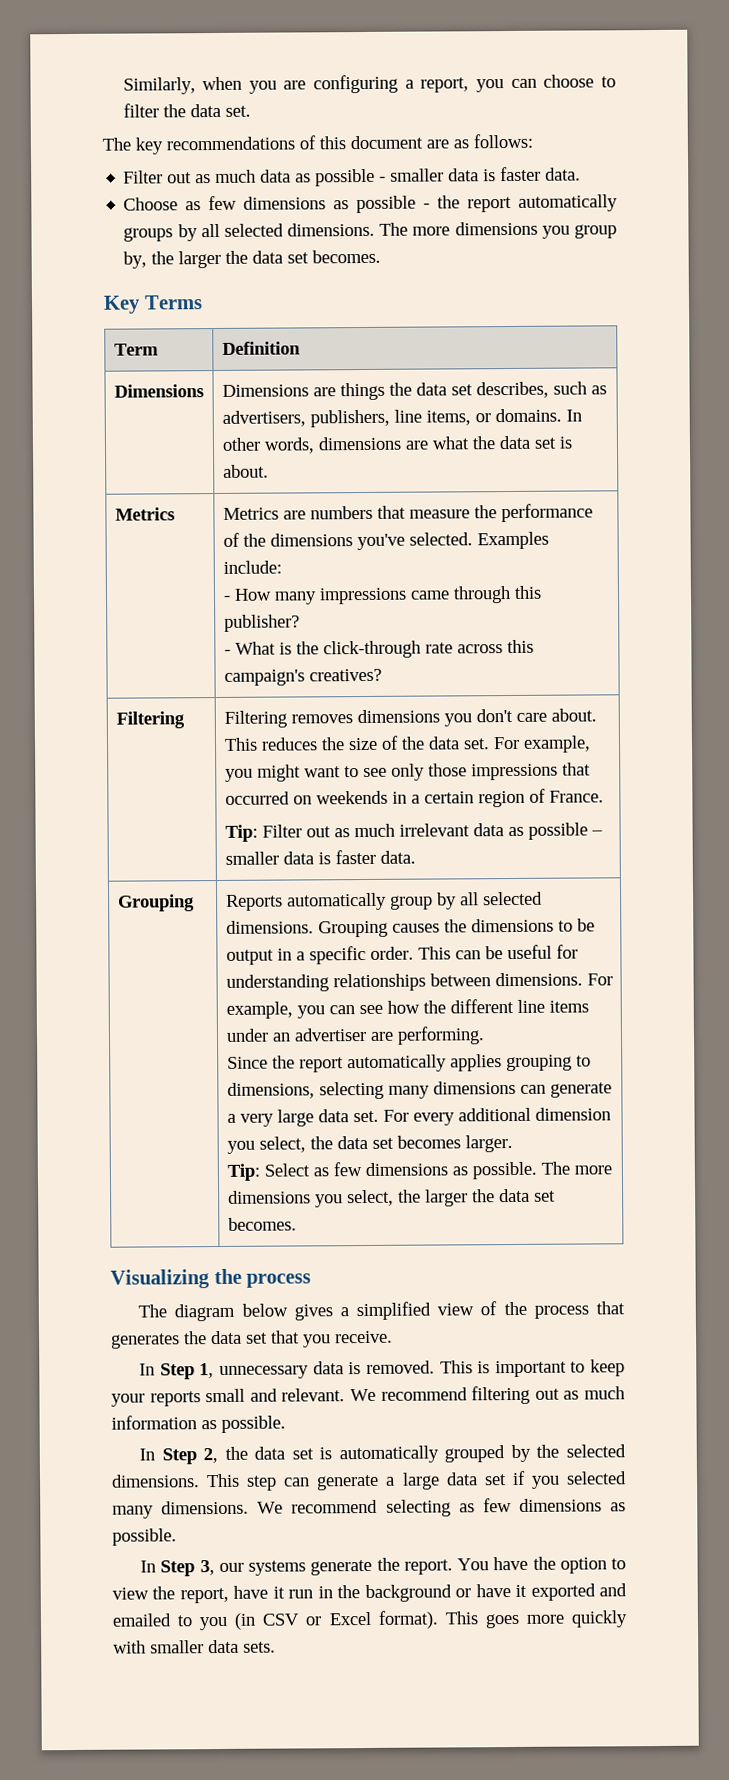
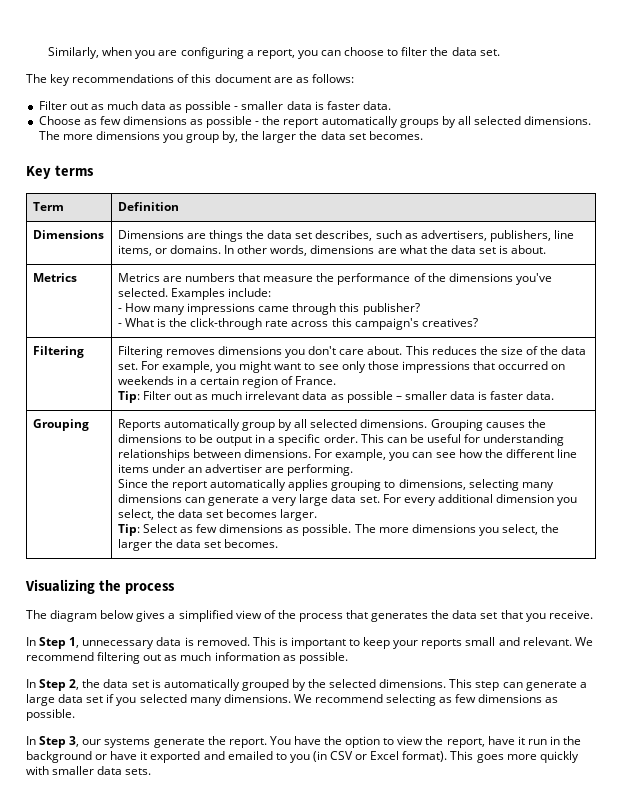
- Key Terms
+ Key terms

